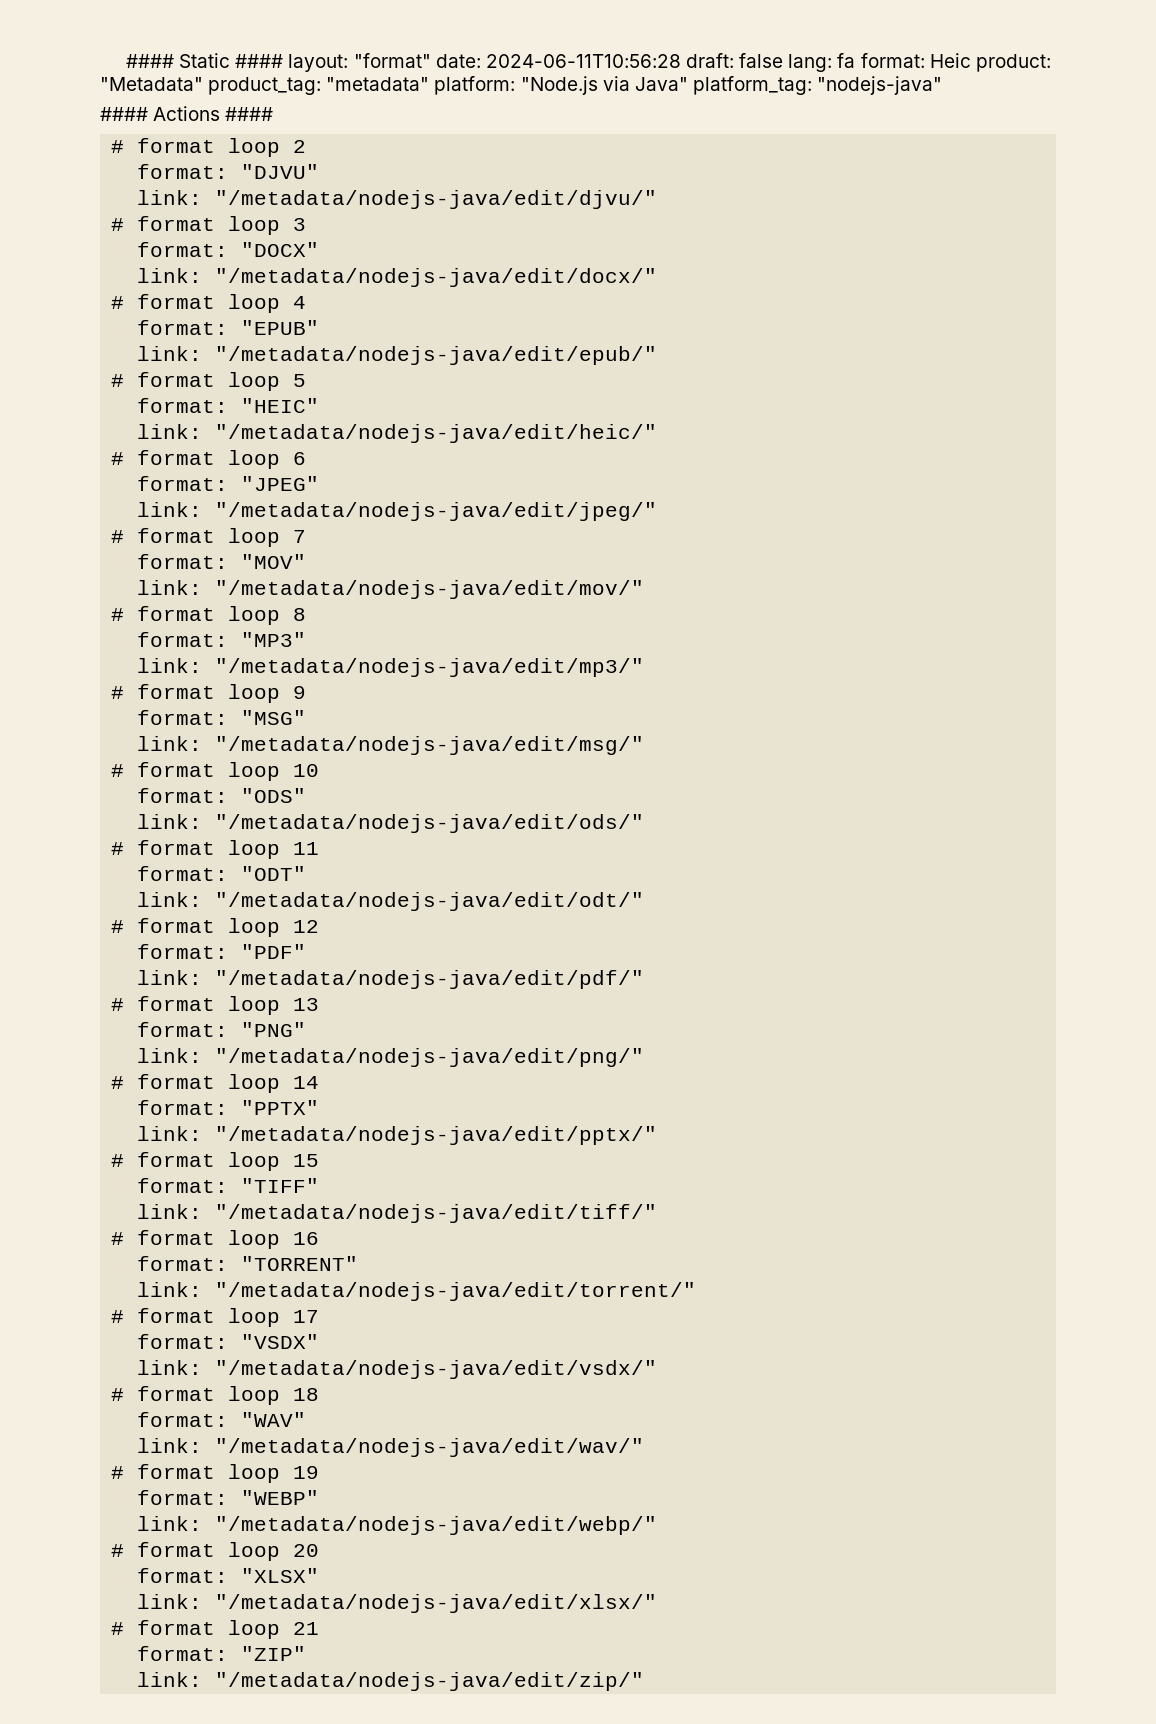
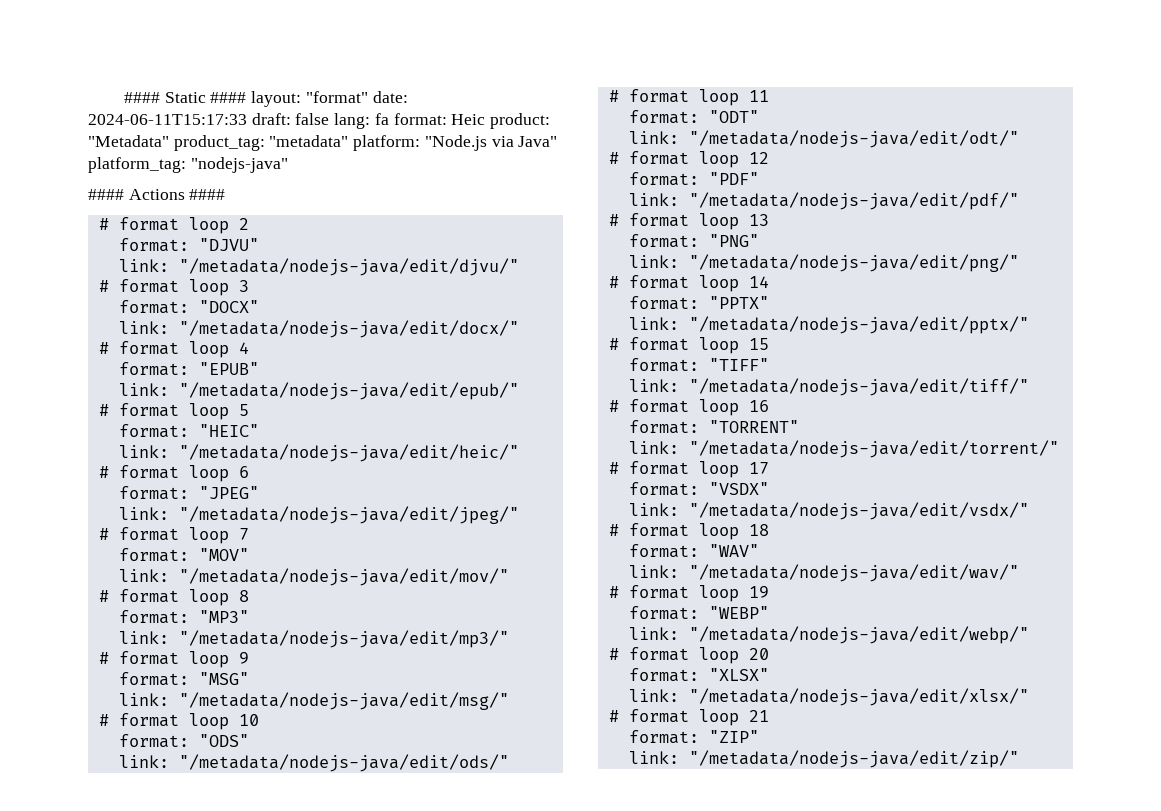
- #### Static #### layout: "format" date: 2024-06-11T10:56:28 draft: false lang: fa format: Heic product: "Metadata" product_tag: "metadata" platform: "Node.js via Java" platform_tag: "nodejs-java"
+ #### Static #### layout: "format" date: 2024-06-11T15:17:33 draft: false lang: fa format: Heic product: "Metadata" product_tag: "metadata" platform: "Node.js via Java" platform_tag: "nodejs-java"

